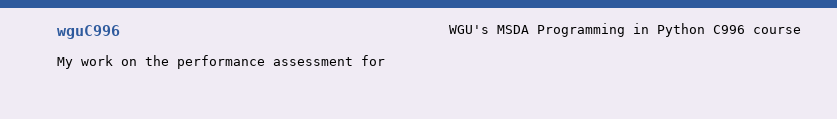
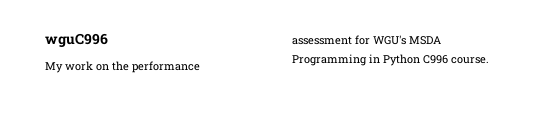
- My work on the performance assessment for WGU's MSDA Programming in Python C996 course
+ My work on the performance assessment for WGU's MSDA Programming in Python C996 course.

